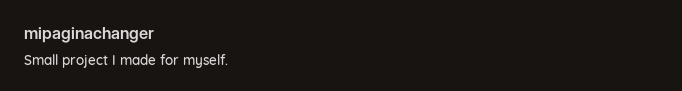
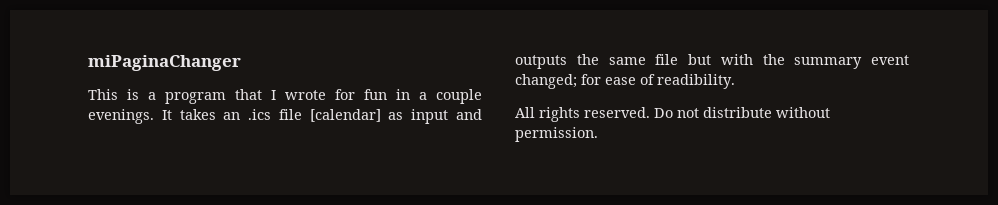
- mipaginachanger
- Small project I made for myself.
+ miPaginaChanger
+ This is a program that I wrote for fun in a couple evenings. It takes an .ics file [calendar] as input and outputs the same file but with the summary event changed; for ease of readibility.
+ All rights reserved. Do not distribute without permission.

